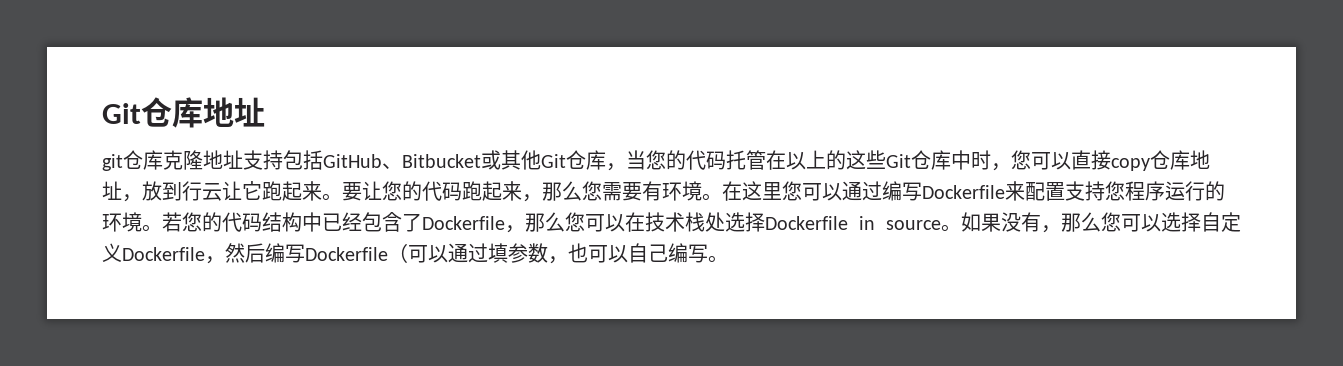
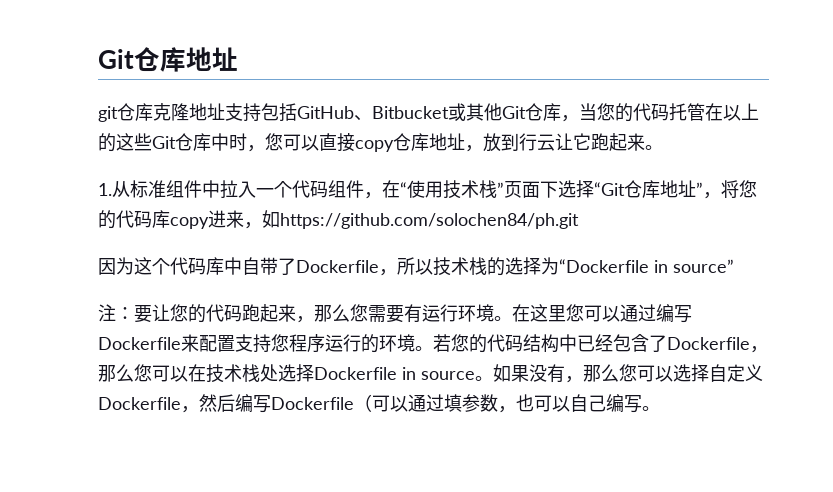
- git仓库克隆地址支持包括GitHub、Bitbucket或其他Git仓库，当您的代码托管在以上的这些Git仓库中时，您可以直接copy仓库地址，放到行云让它跑起来。要让您的代码跑起来，那么您需要有环境。
+ git仓库克隆地址支持包括GitHub、Bitbucket或其他Git仓库，当您的代码托管在以上的这些Git仓库中时，您可以直接copy仓库地址，放到行云让它跑起来。
+ 1.从标准组件中拉入一个代码组件，在“使用技术栈”页面下选择“Git仓库地址”，将您的代码库copy进来，如https://github.com/solochen84/ph.git
+ 因为这个代码库中自带了Dockerfile，所以技术栈的选择为“Dockerfile in source”
+ 注：要让您的代码跑起来，那么您需要有运行环境。

